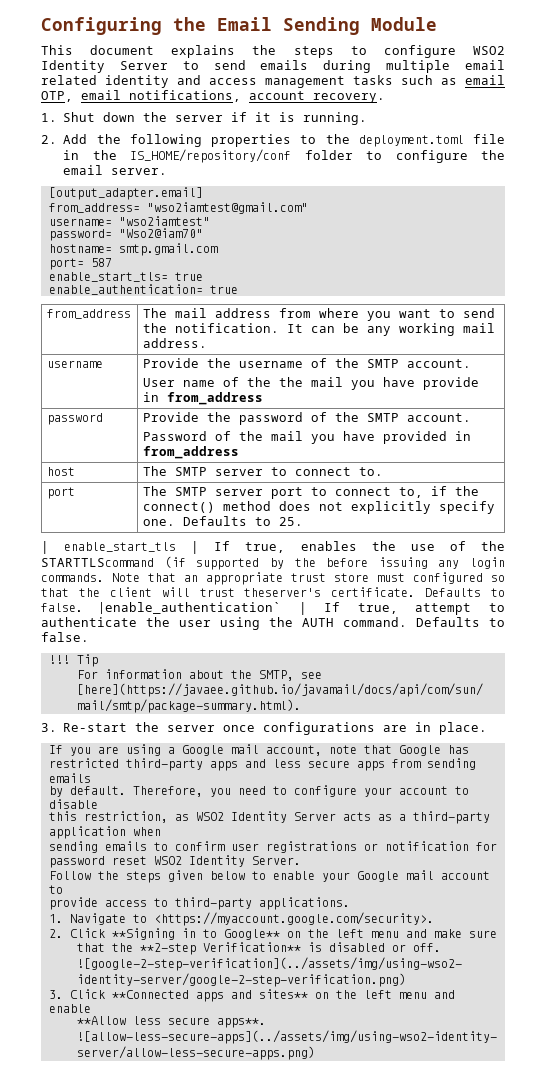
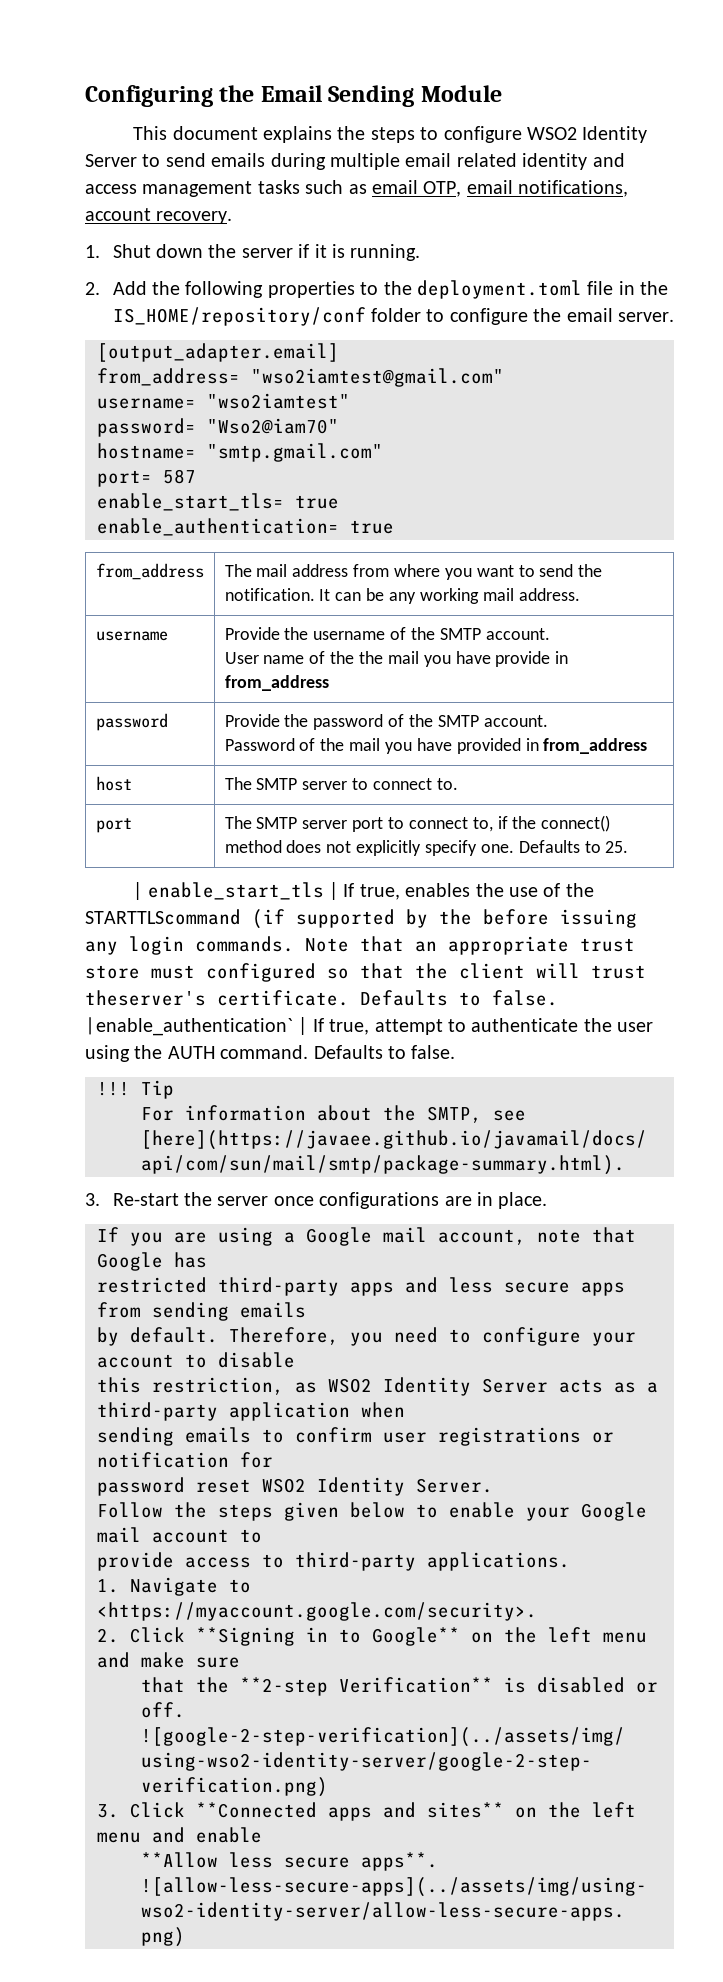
- hostname= smtp.gmail.com
+ hostname= "smtp.gmail.com"

